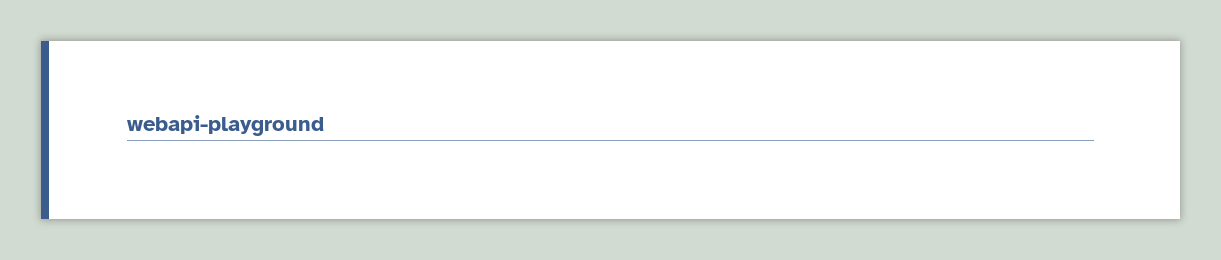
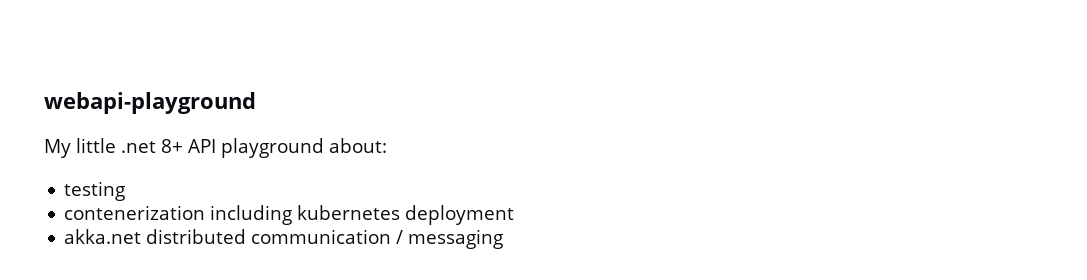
+ My little .net 8+ API playground about:
+ testing
+ contenerization including kubernetes deployment
+ akka.net distributed communication / messaging

